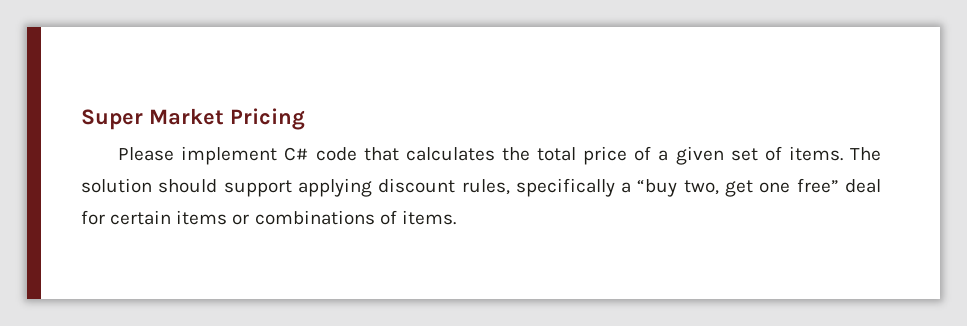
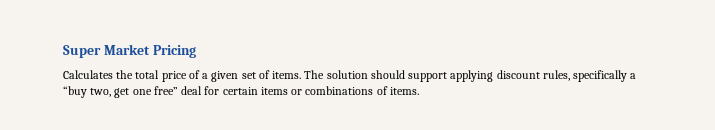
- Please implement C# code that calculates the total price of a given set of items.
+ Calculates the total price of a given set of items.

